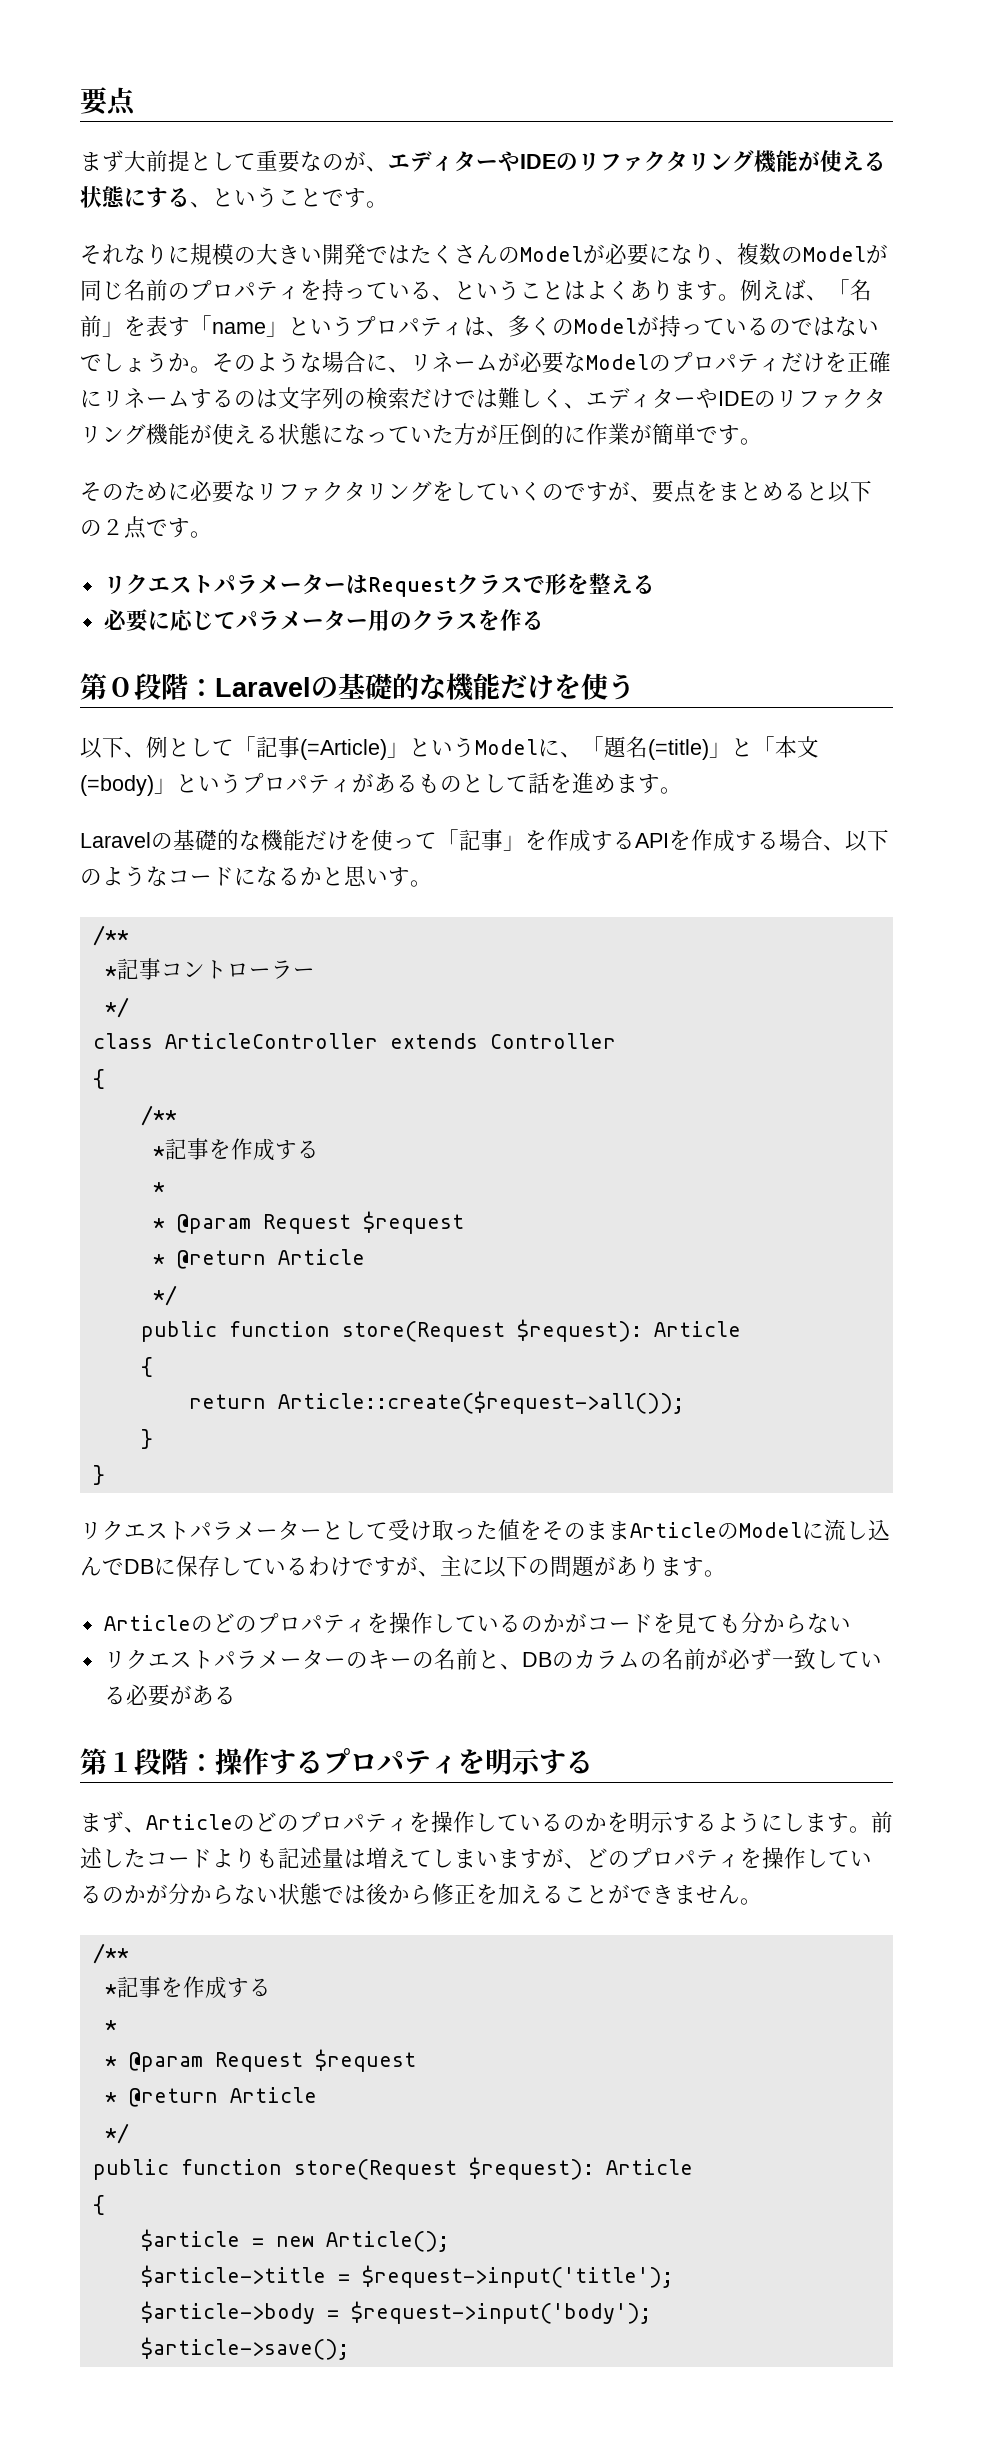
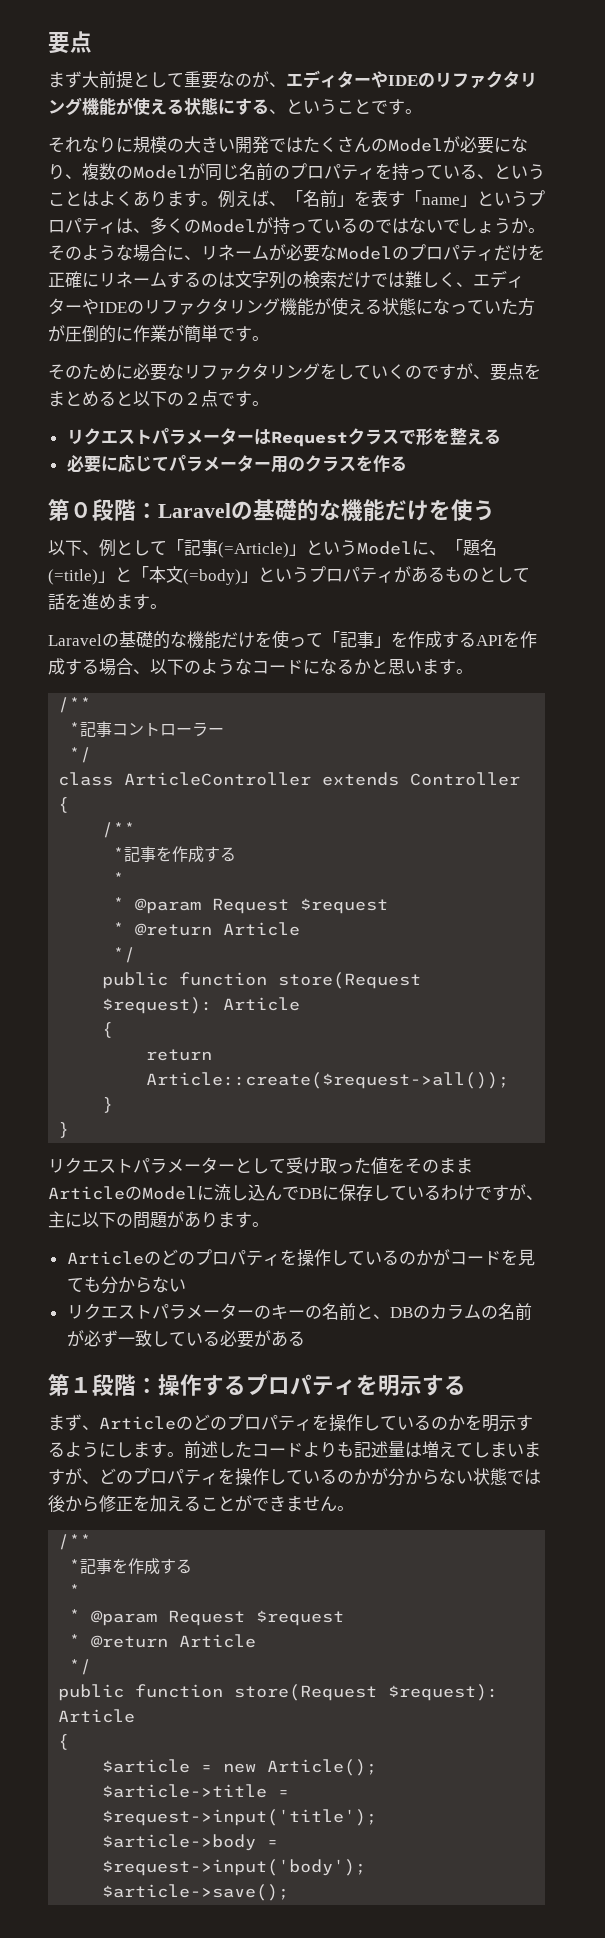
- Laravelの基礎的な機能だけを使って「記事」を作成するAPIを作成する場合、以下のようなコードになるかと思いす。
+ Laravelの基礎的な機能だけを使って「記事」を作成するAPIを作成する場合、以下のようなコードになるかと思います。

